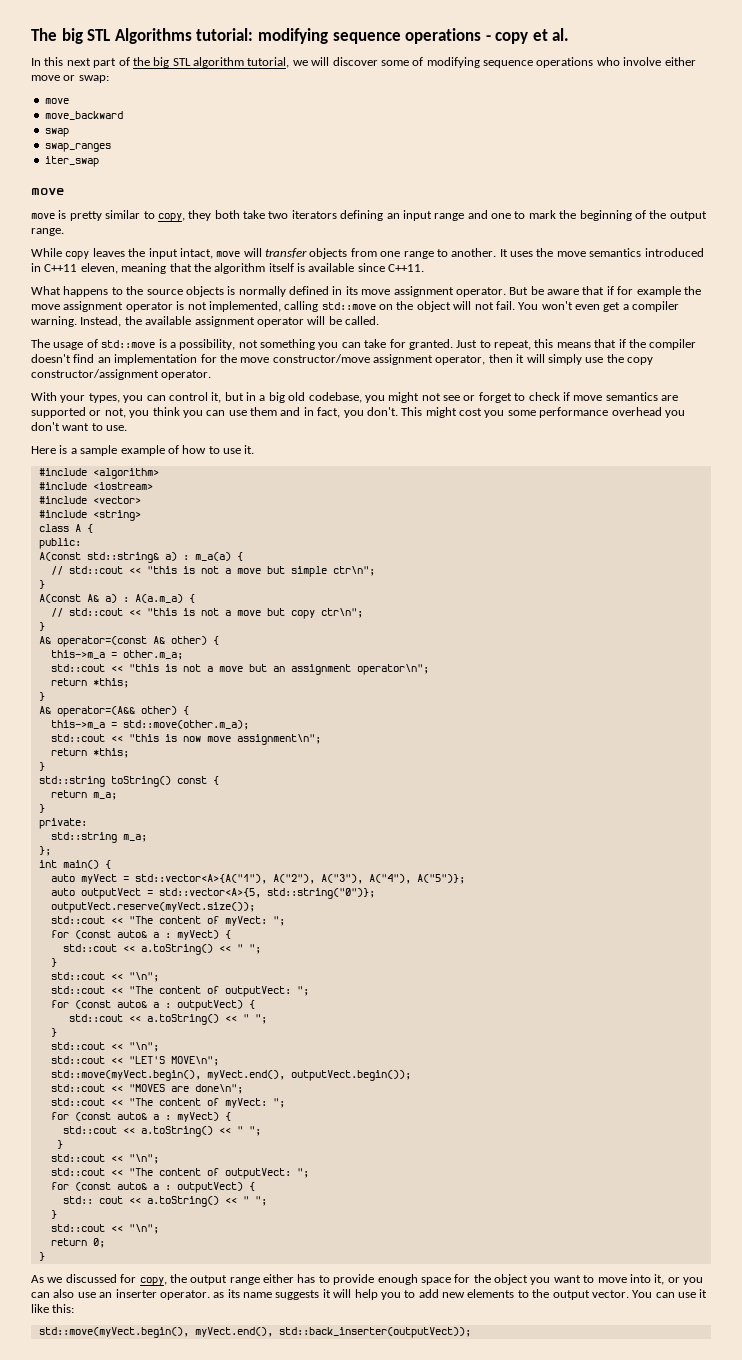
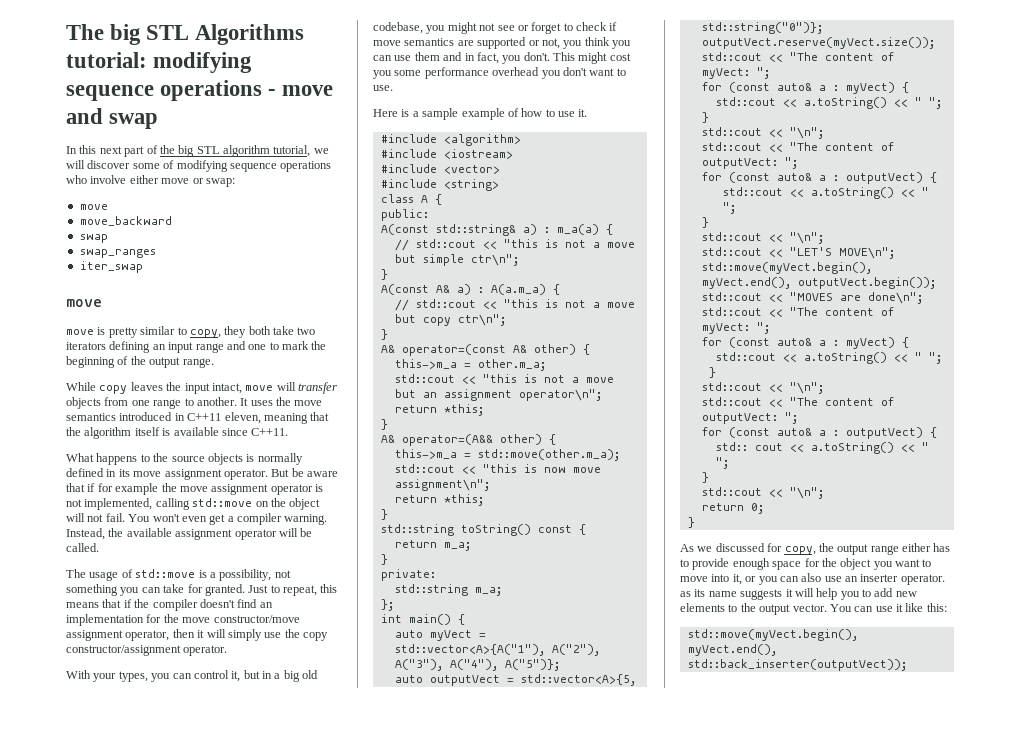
- The big STL Algorithms tutorial: modifying sequence operations - copy et al.
+ The big STL Algorithms tutorial: modifying sequence operations - move and swap

